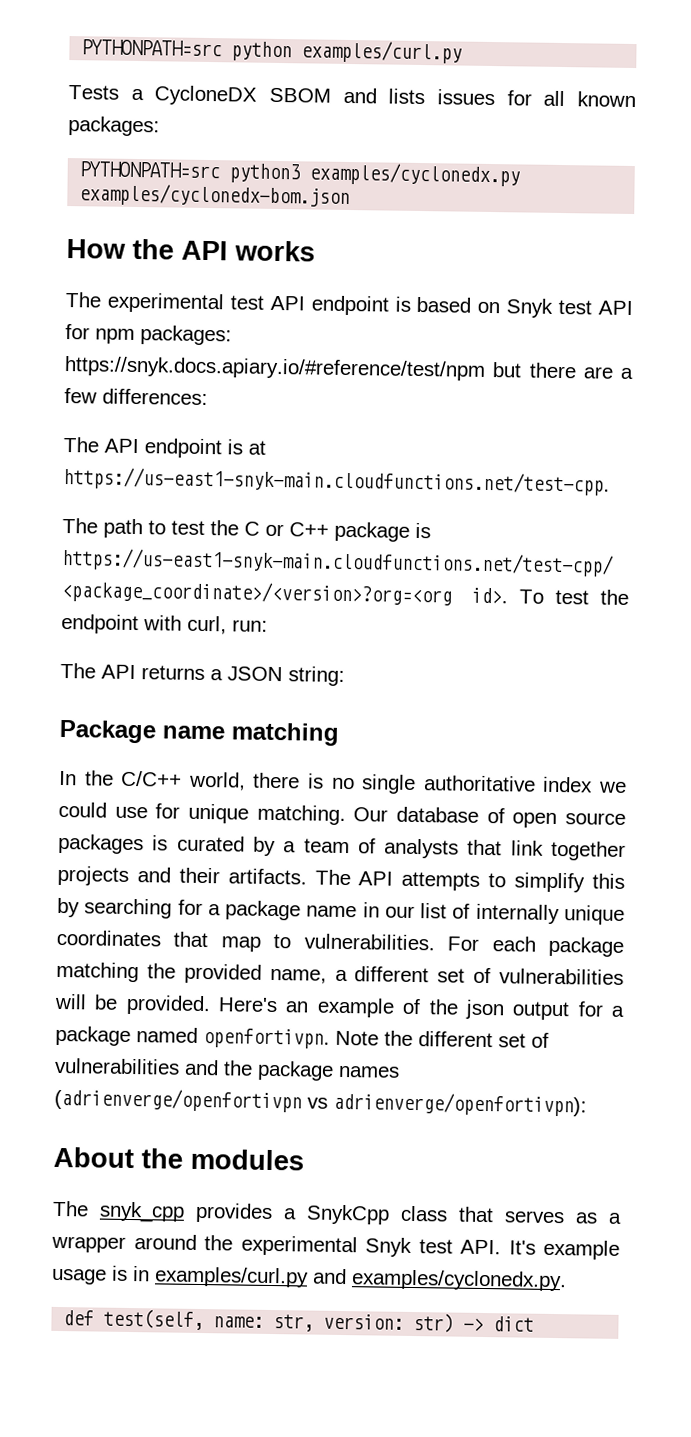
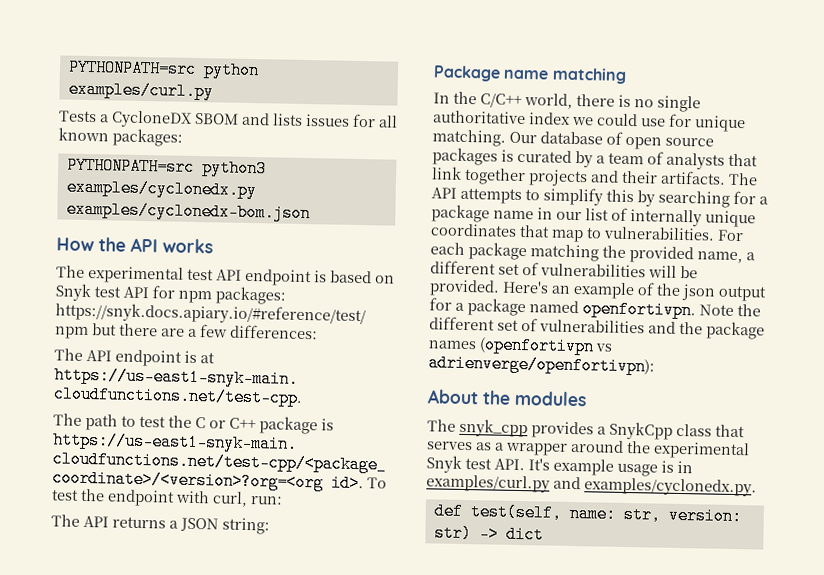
- Note the different set of vulnerabilities and the package names (adrienverge/openfortivpn vs adrienverge/openfortivpn):
+ Note the different set of vulnerabilities and the package names (openfortivpn vs adrienverge/openfortivpn):

